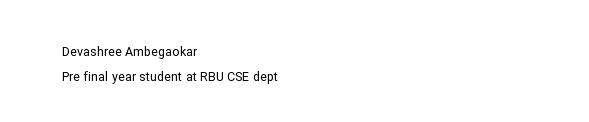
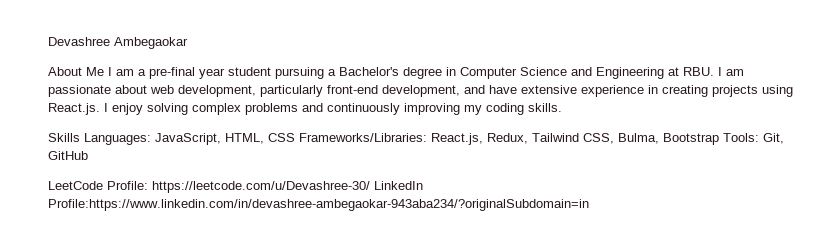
- Pre final year student at RBU CSE dept
+ About Me I am a pre-final year student pursuing a Bachelor's degree in Computer Science and Engineering at RBU. I am passionate about web development, particularly front-end development, and have extensive experience in creating projects using React.js. I enjoy solving complex problems and continuously improving my coding skills.
+ Skills Languages: JavaScript, HTML, CSS Frameworks/Libraries: React.js, Redux, Tailwind CSS, Bulma, Bootstrap Tools: Git, GitHub
+ LeetCode Profile: https://leetcode.com/u/Devashree-30/ LinkedIn Profile:https://www.linkedin.com/in/devashree-ambegaokar-943aba234/?originalSubdomain=in

